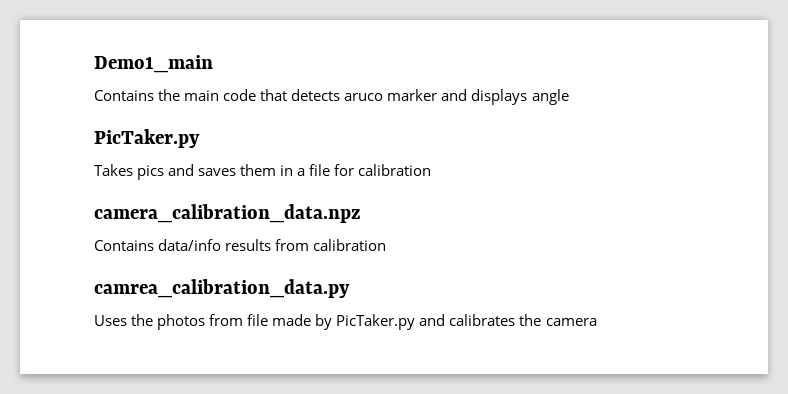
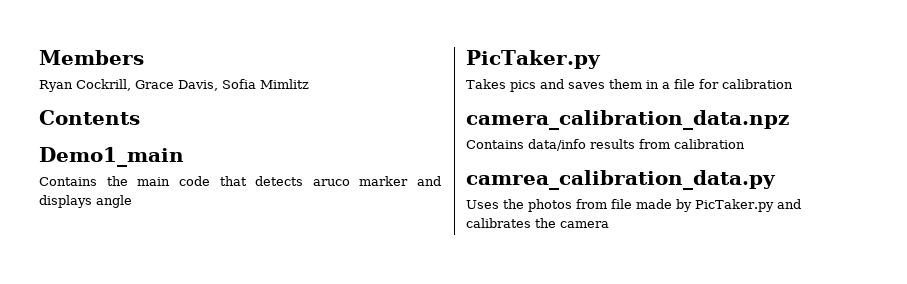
+ Members
+ Ryan Cockrill, Grace Davis, Sofia Mimlitz
+ Contents

